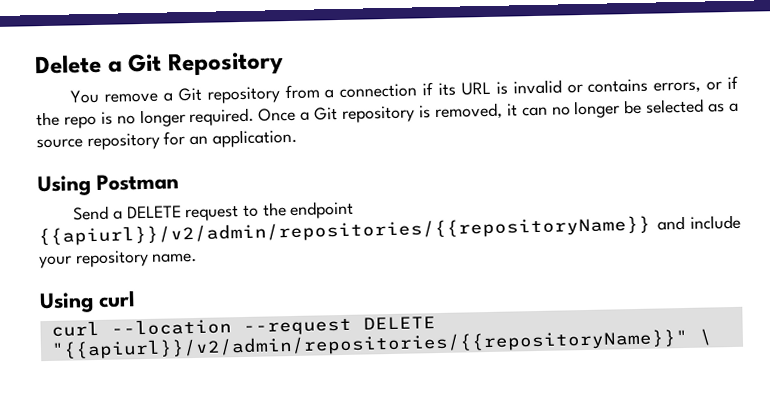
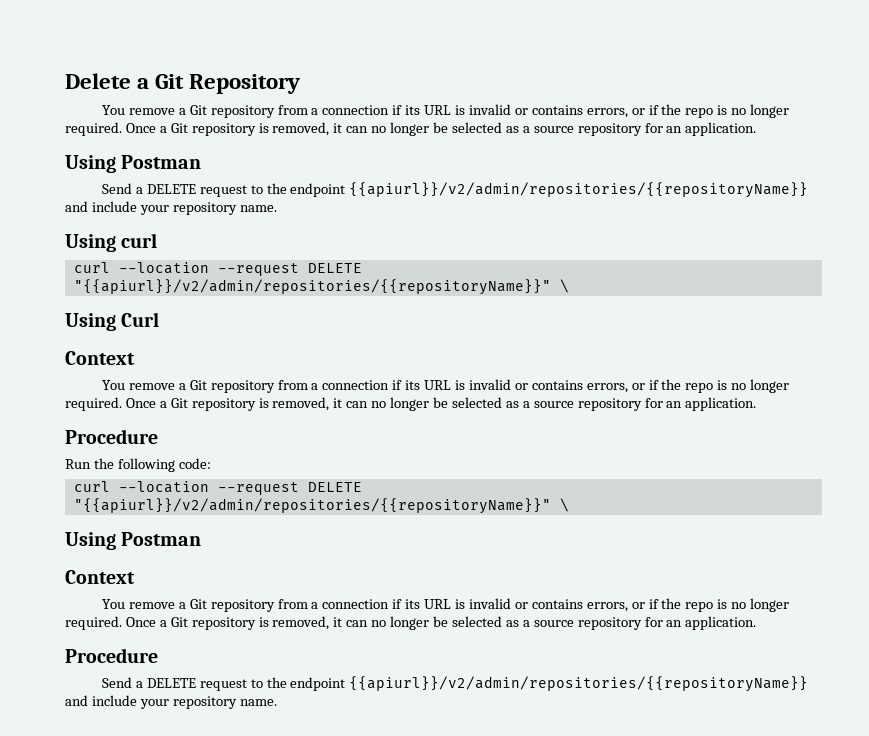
+ Using Curl
+ Context
+ You remove a Git repository from a connection if its URL is invalid or contains errors, or if the repo is no longer required. Once a Git repository is removed, it can no longer be selected as a source repository for an application.
+ Procedure
+ Run the following code:
+ curl --location --request DELETE "{{apiurl}}/v2/admin/repositories/{{repositoryName}}" \
+ Using Postman
+ Context
+ You remove a Git repository from a connection if its URL is invalid or contains errors, or if the repo is no longer required. Once a Git repository is removed, it can no longer be selected as a source repository for an application.
+ Procedure
+ Send a DELETE request to the endpoint {{apiurl}}/v2/admin/repositories/{{repositoryName}} and include your repository name.

